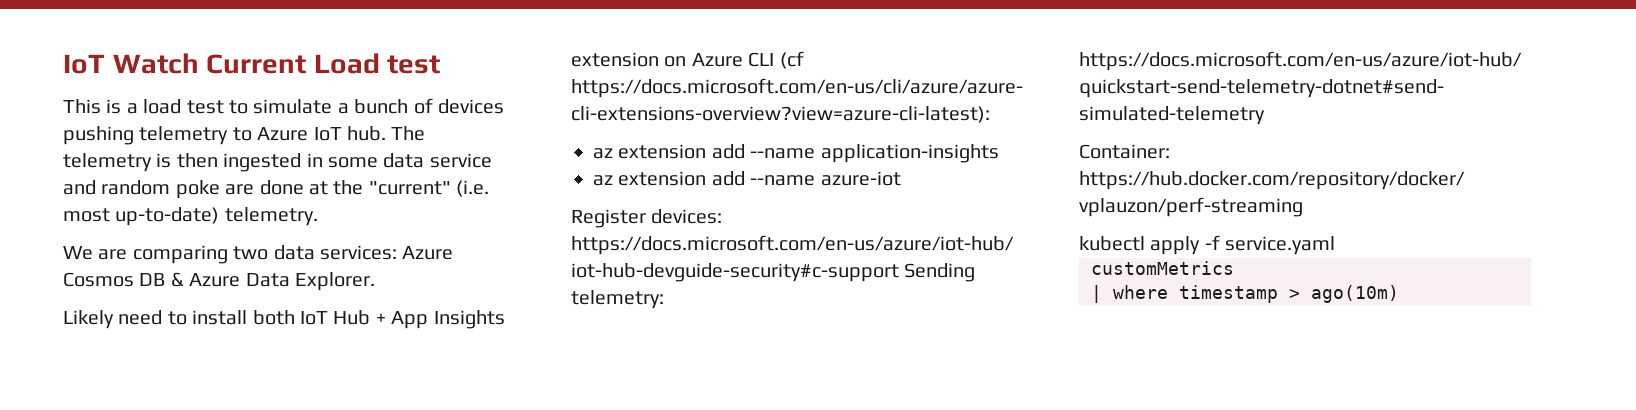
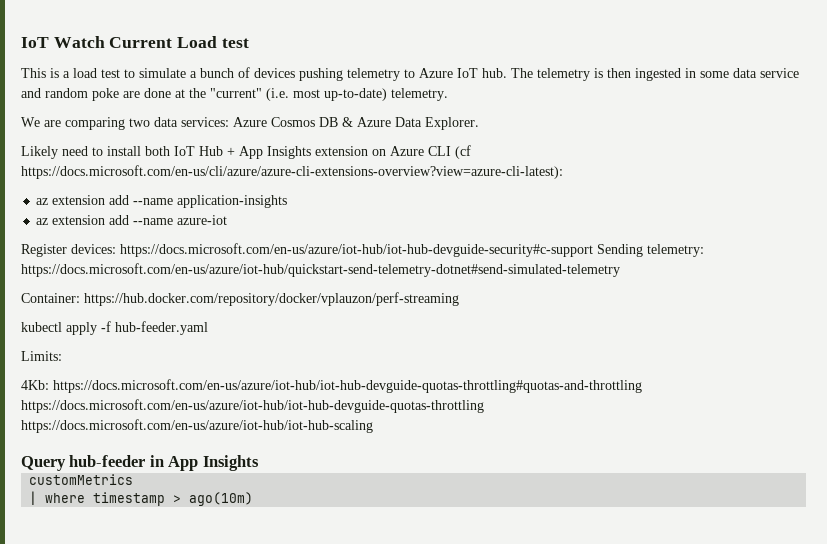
- kubectl apply -f service.yaml
+ kubectl apply -f hub-feeder.yaml
+ Limits:
+ 4Kb: https://docs.microsoft.com/en-us/azure/iot-hub/iot-hub-devguide-quotas-throttling#quotas-and-throttling https://docs.microsoft.com/en-us/azure/iot-hub/iot-hub-devguide-quotas-throttling https://docs.microsoft.com/en-us/azure/iot-hub/iot-hub-scaling
+ Query hub-feeder in App Insights

